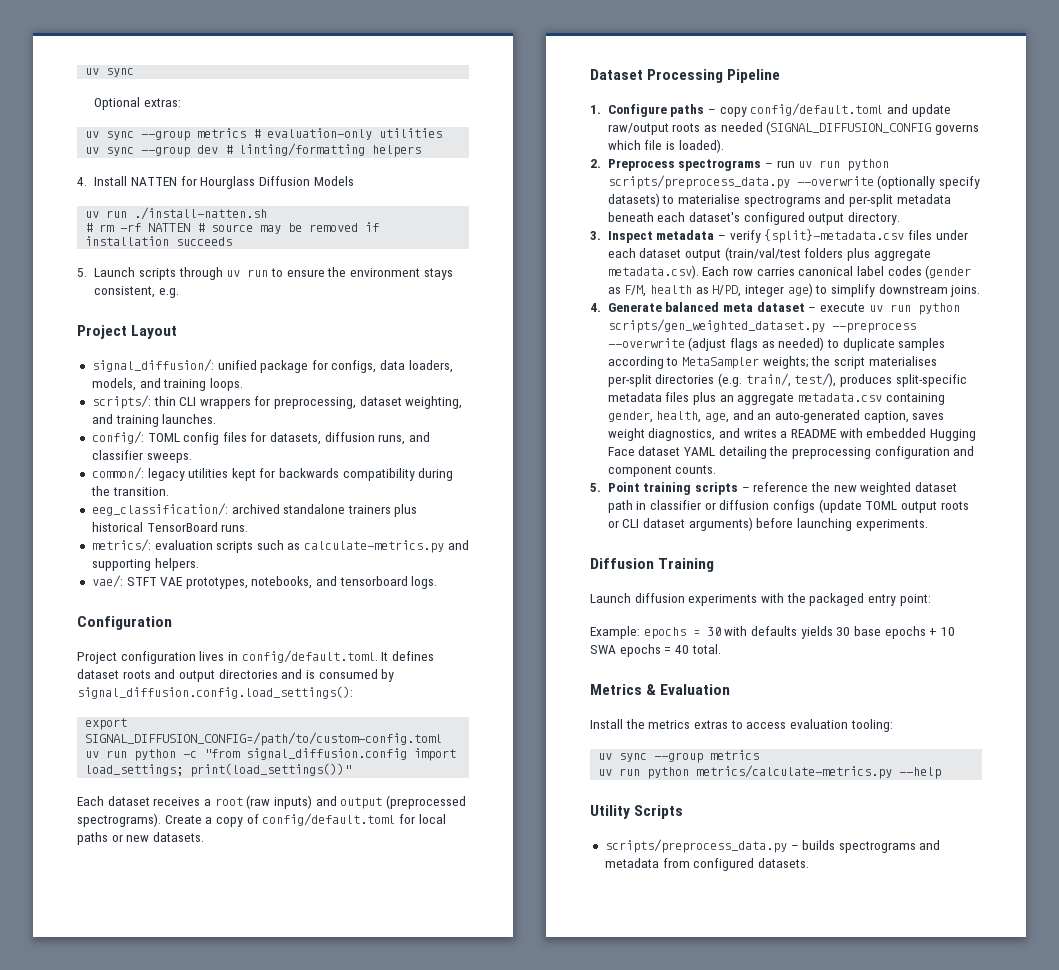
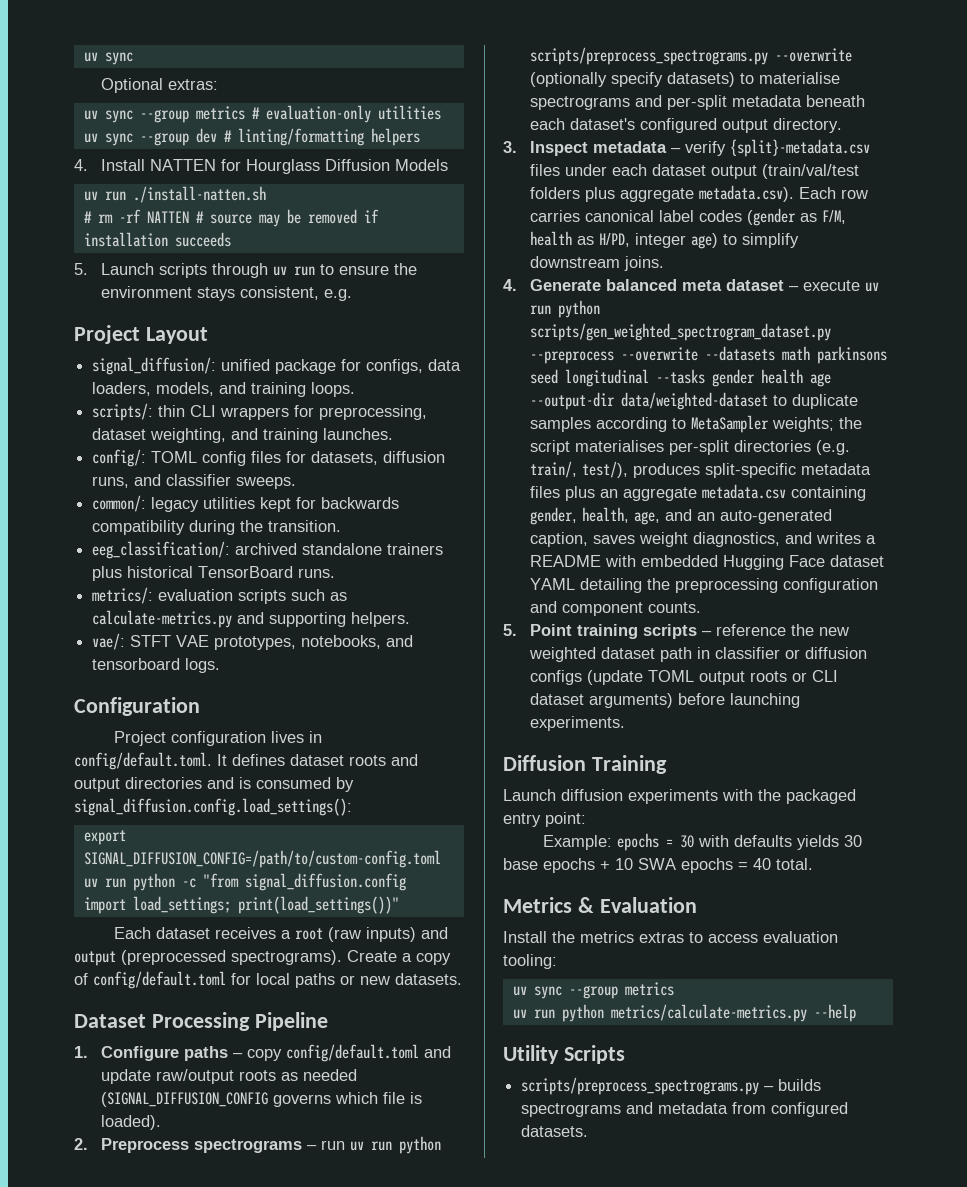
- 2. Preprocess spectrograms – run uv run python scripts/preprocess_data.py --overwrite (optionally specify datasets) to materialise spectrograms and per-split metadata beneath each dataset's configured output directory.
+ 2. Preprocess spectrograms – run uv run python scripts/preprocess_spectrograms.py --overwrite (optionally specify datasets) to materialise spectrograms and per-split metadata beneath each dataset's configured output directory.
- 4. Generate balanced meta dataset – execute uv run python scripts/gen_weighted_dataset.py --preprocess --overwrite (adjust flags as needed) to duplicate samples according to MetaSampler weights;
+ 4. Generate balanced meta dataset – execute uv run python scripts/gen_weighted_spectrogram_dataset.py --preprocess --overwrite --datasets math parkinsons seed longitudinal --tasks gender health age --output-dir data/weighted-dataset to duplicate samples according to MetaSampler weights;
- scripts/preprocess_data.py – builds spectrograms and metadata from configured datasets.
+ scripts/preprocess_spectrograms.py – builds spectrograms and metadata from configured datasets.

